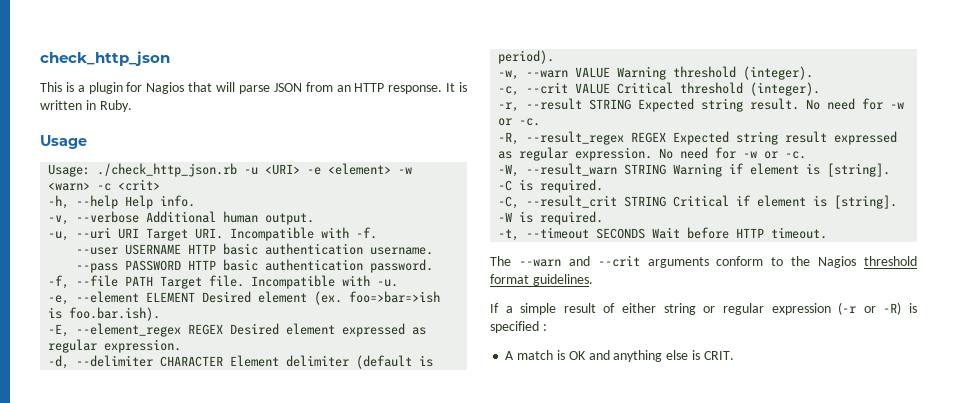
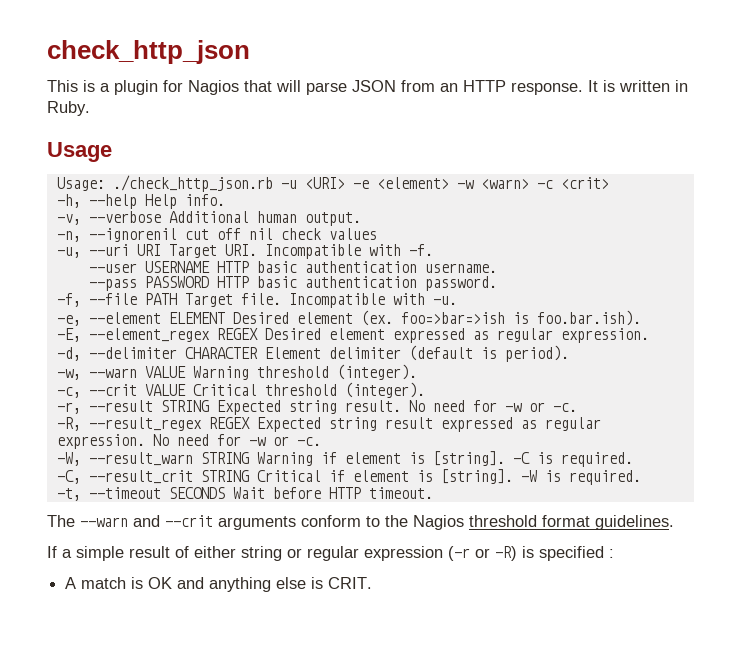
+ -n, --ignorenil cut off nil check values

